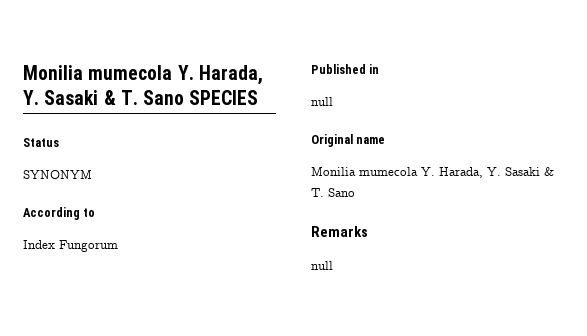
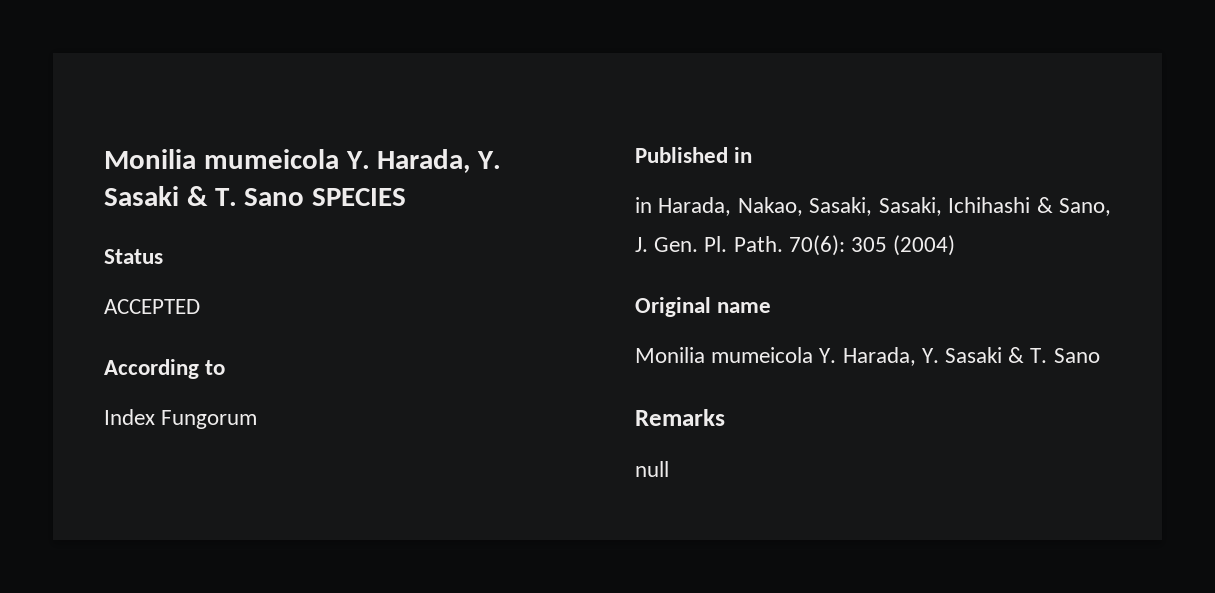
- Monilia mumecola Y. Harada, Y. Sasaki & T. Sano SPECIES
+ Monilia mumeicola Y. Harada, Y. Sasaki & T. Sano SPECIES
- SYNONYM
+ ACCEPTED
  Published in
- null
+ in Harada, Nakao, Sasaki, Sasaki, Ichihashi & Sano, J. Gen. Pl. Path. 70(6): 305 (2004)
  Original name
- Monilia mumecola Y. Harada, Y. Sasaki & T. Sano
+ Monilia mumeicola Y. Harada, Y. Sasaki & T. Sano

